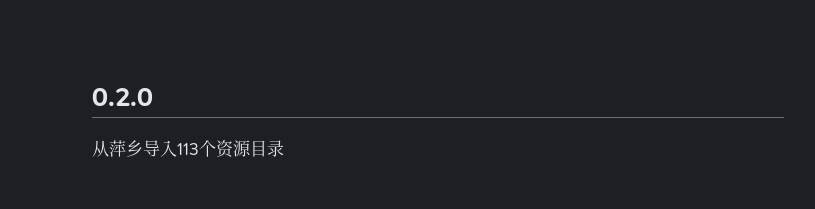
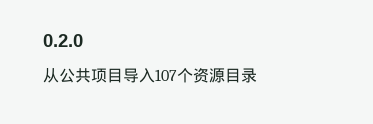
- 从萍乡导入113个资源目录
+ 从公共项目导入107个资源目录

